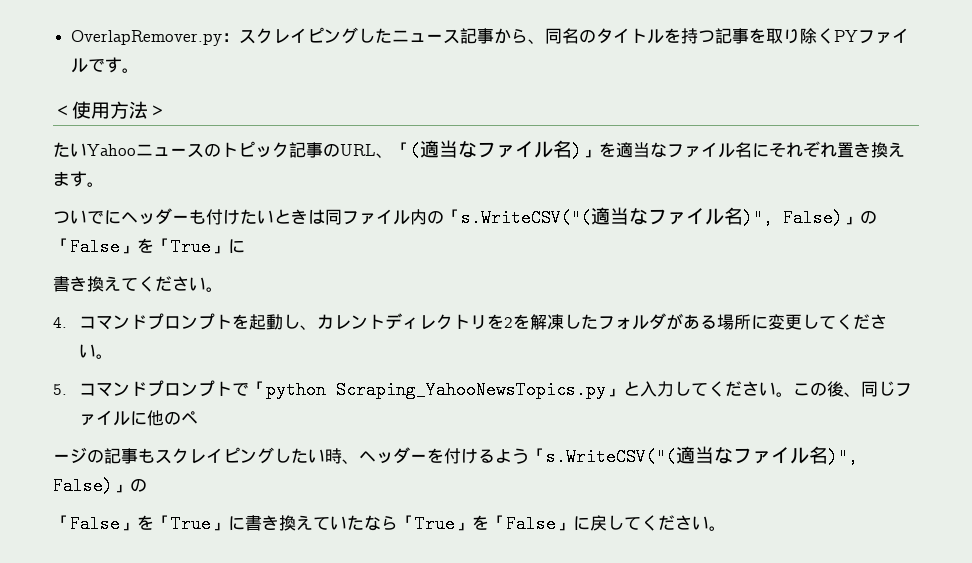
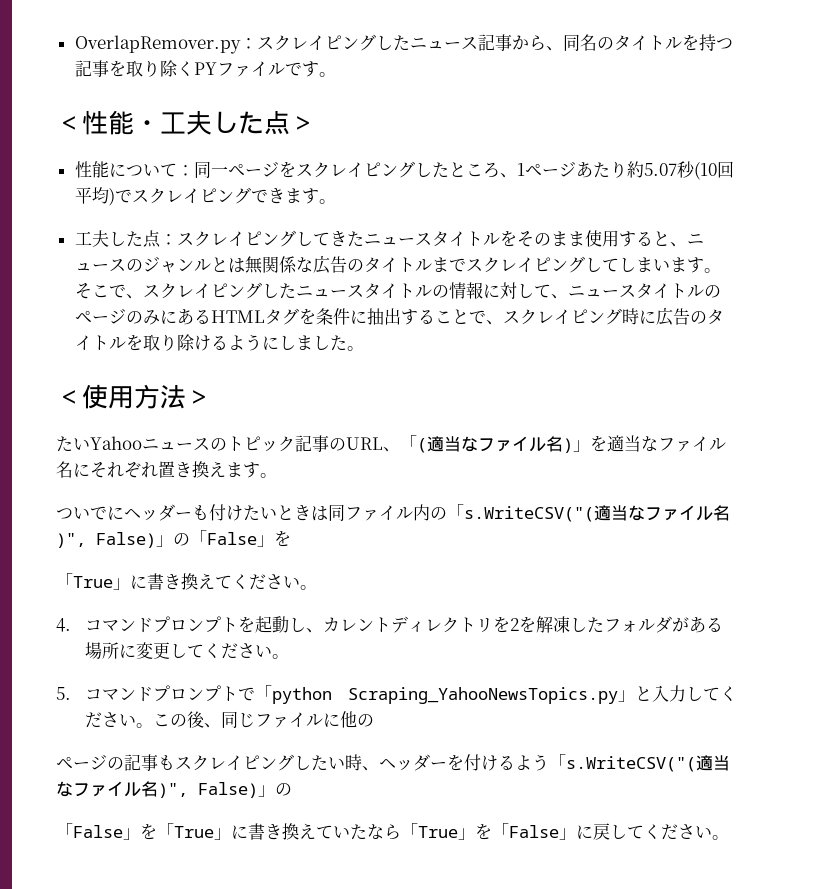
+ ＜性能・工夫した点＞
+ 性能について：同一ページをスクレイピングしたところ、1ページあたり約5.07秒(10回平均)でスクレイピングできます。
+ 工夫した点：スクレイピングしてきたニュースタイトルをそのまま使用すると、ニュースのジャンルとは無関係な広告のタイトルまでスクレイピングしてしまいます。そこで、スクレイピングしたニュースタイトルの情報に対して、ニュースタイトルのページのみにあるHTMLタグを条件に抽出することで、スクレイピング時に広告のタイトルを取り除けるようにしました。
- ついでにヘッダーも付けたいときは同ファイル内の「s.WriteCSV("(適当なファイル名)", False)」の「False」を「True」に
- 書き換えてください。
+ ついでにヘッダーも付けたいときは同ファイル内の「s.WriteCSV("(適当なファイル名)", False)」の「False」を
+ 「True」に書き換えてください。
- この後、同じファイルに他のペ
- ージの記事もスクレイピングしたい時、ヘッダーを付けるよう「s.WriteCSV("(適当なファイル名)", False)」の
+ この後、同じファイルに他の
+ ページの記事もスクレイピングしたい時、ヘッダーを付けるよう「s.WriteCSV("(適当なファイル名)", False)」の

